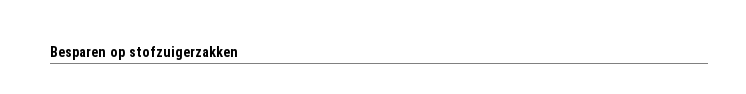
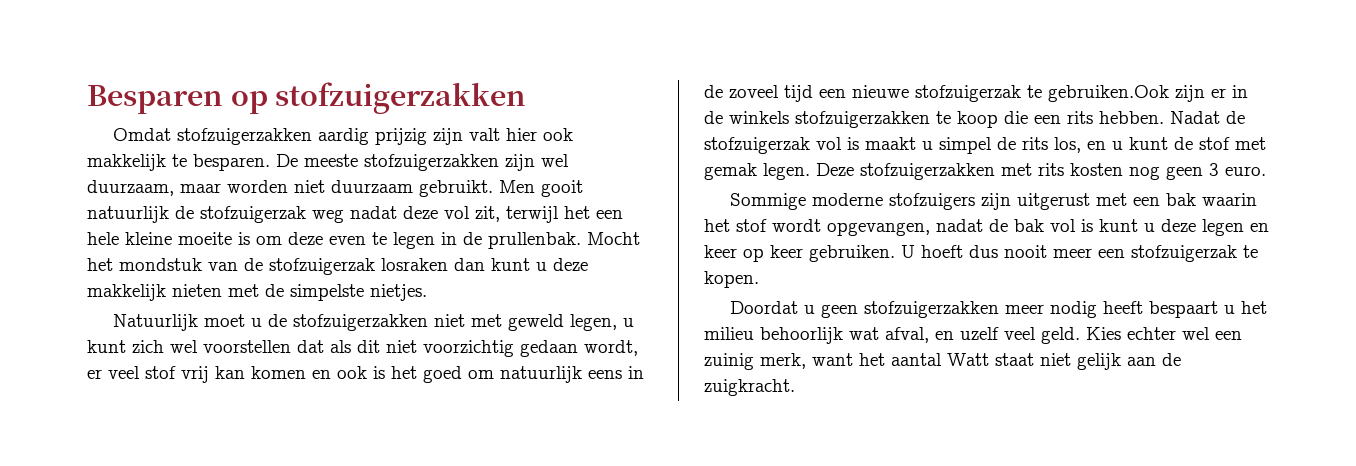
+ Omdat stofzuigerzakken aardig prijzig zijn valt hier ook makkelijk te besparen. De meeste stofzuigerzakken zijn wel duurzaam, maar worden niet duurzaam gebruikt. Men gooit natuurlijk de stofzuigerzak weg nadat deze vol zit, terwijl het een hele kleine moeite is om deze even te legen in de prullenbak. Mocht het mondstuk van de stofzuigerzak losraken dan kunt u deze makkelijk nieten met de simpelste nietjes.
+ Natuurlijk moet u de stofzuigerzakken niet met geweld legen, u kunt zich wel voorstellen dat als dit niet voorzichtig gedaan wordt, er veel stof vrij kan komen en ook is het goed om natuurlijk eens in de zoveel tijd een nieuwe stofzuigerzak te gebruiken.Ook zijn er in de winkels stofzuigerzakken te koop die een rits hebben. Nadat de stofzuigerzak vol is maakt u simpel de rits los, en u kunt de stof met gemak legen. Deze stofzuigerzakken met rits kosten nog geen 3 euro.
+ Sommige moderne stofzuigers zijn uitgerust met een bak waarin het stof wordt opgevangen, nadat de bak vol is kunt u deze legen en keer op keer gebruiken. U hoeft dus nooit meer een stofzuigerzak te kopen.
+ Doordat u geen stofzuigerzakken meer nodig heeft bespaart u het milieu behoorlijk wat afval, en uzelf veel geld. Kies echter wel een zuinig merk, want het aantal Watt staat niet gelijk aan de zuigkracht.

